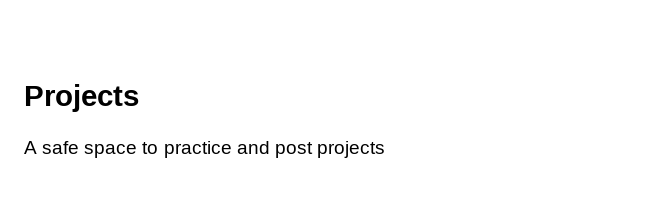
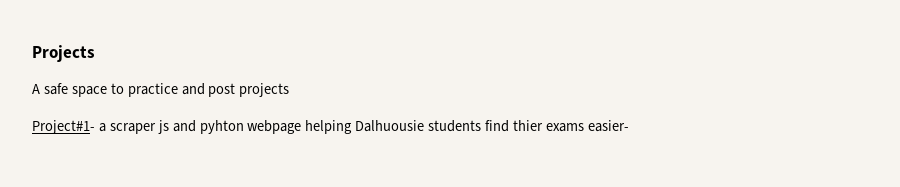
+ Project#1- a scraper js and pyhton webpage helping Dalhuousie students find thier exams easier-

